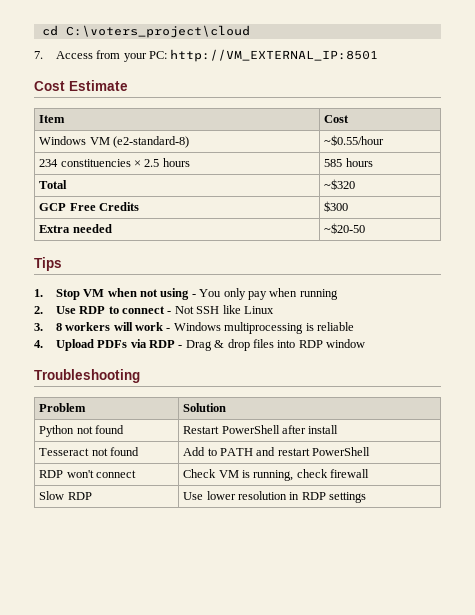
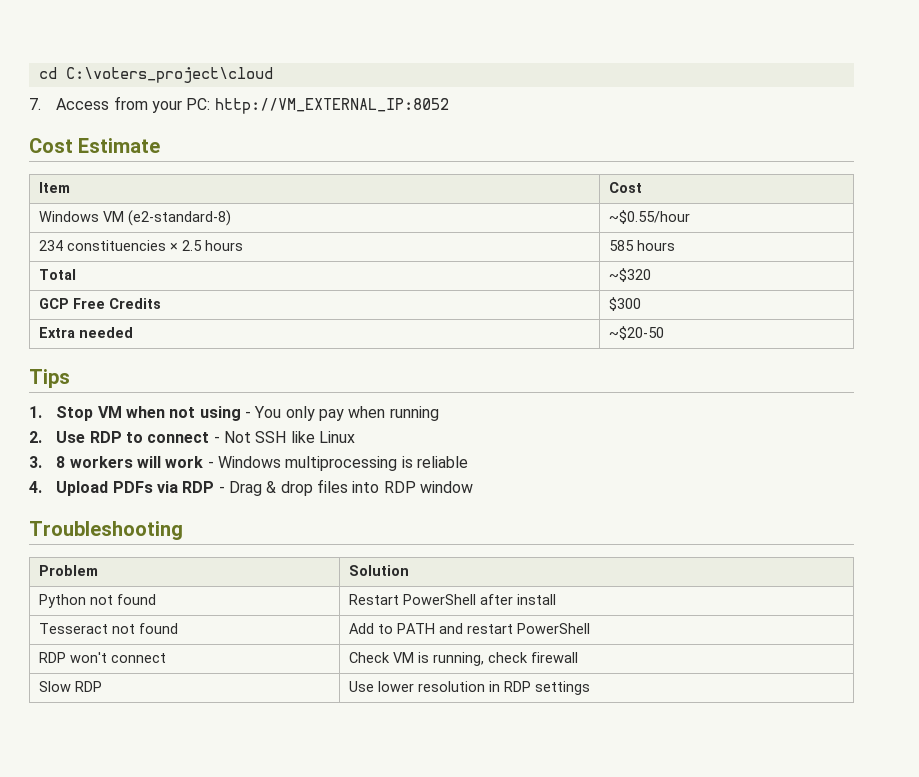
- 7. Access from your PC: http://VM_EXTERNAL_IP:8501
+ 7. Access from your PC: http://VM_EXTERNAL_IP:8052

